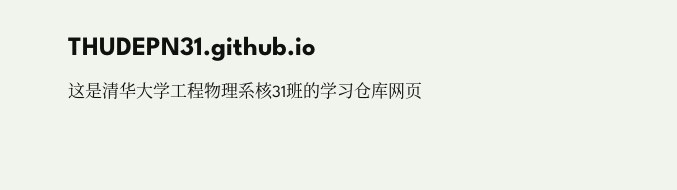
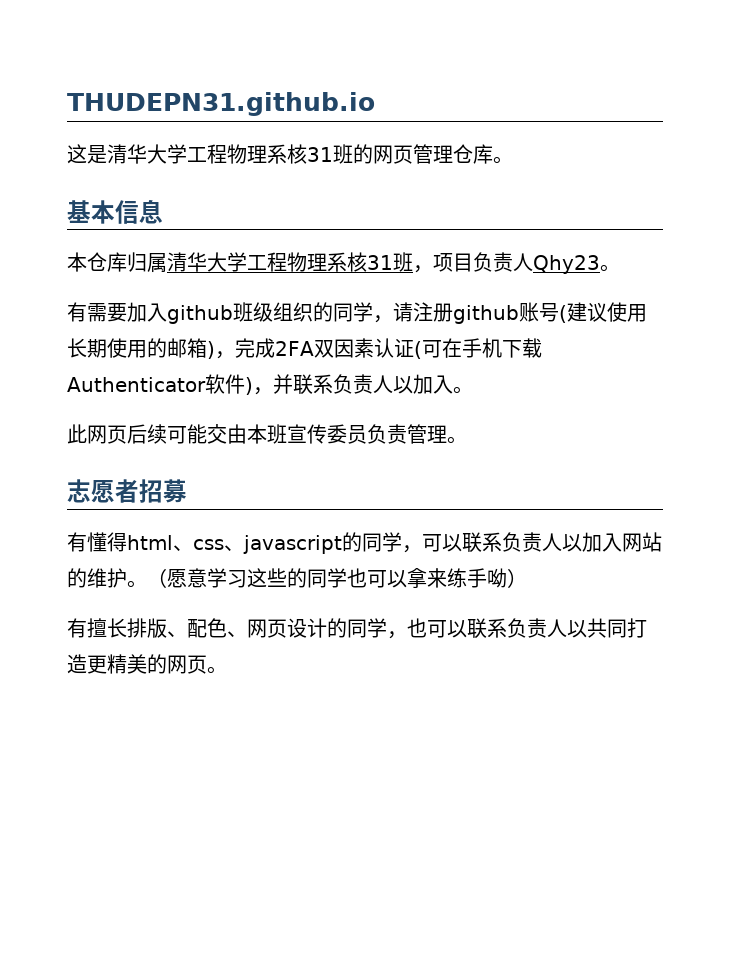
- 这是清华大学工程物理系核31班的学习仓库网页
+ 这是清华大学工程物理系核31班的网页管理仓库。
+ 基本信息
+ 本仓库归属清华大学工程物理系核31班，项目负责人Qhy23。
+ 有需要加入github班级组织的同学，请注册github账号(建议使用长期使用的邮箱)，完成2FA双因素认证(可在手机下载Authenticator软件)，并联系负责人以加入。
+ 此网页后续可能交由本班宣传委员负责管理。
+ 志愿者招募
+ 有懂得html、css、javascript的同学，可以联系负责人以加入网站的维护。（愿意学习这些的同学也可以拿来练手呦）
+ 有擅长排版、配色、网页设计的同学，也可以联系负责人以共同打造更精美的网页。

